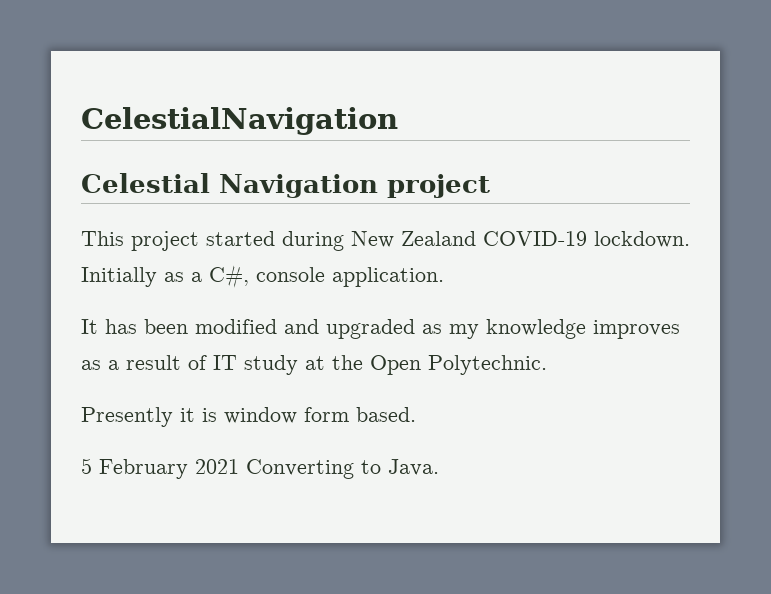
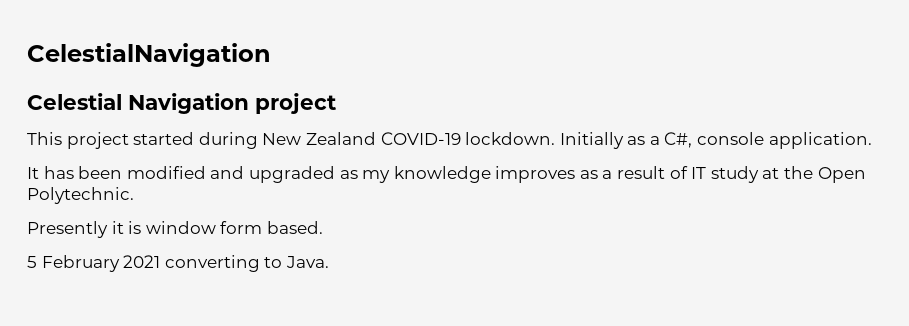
- 5 February 2021 Converting to Java.
+ 5 February 2021 converting to Java.

